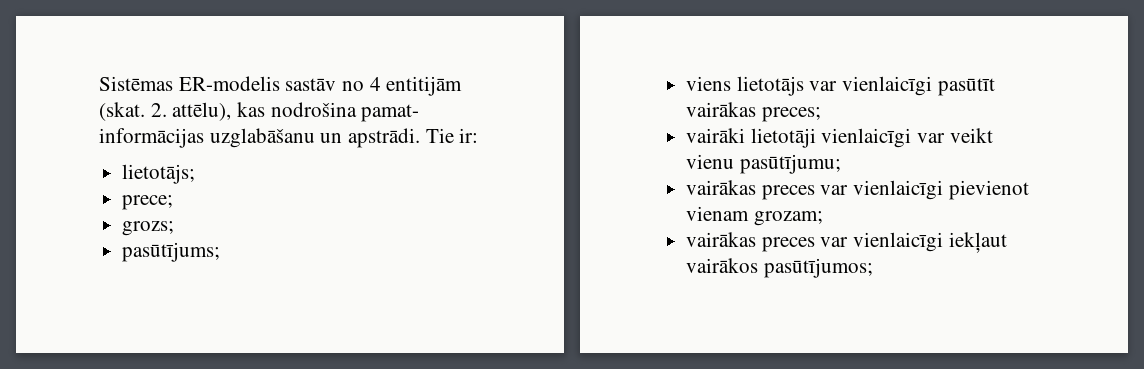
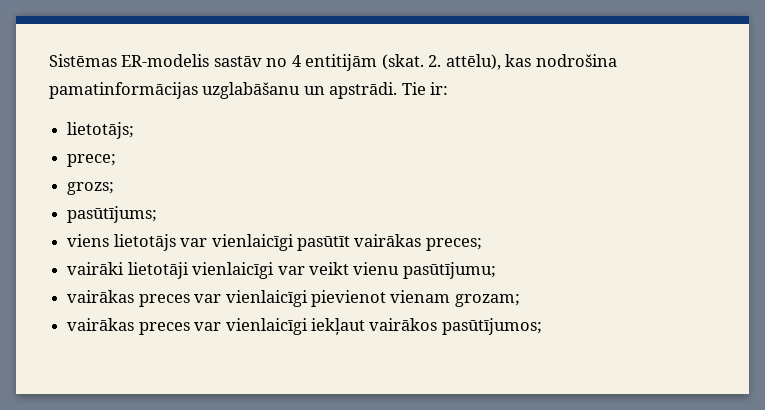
- 2. attēlu), kas nodrošina pamat- informācijas uzglabāšanu un apstrādi.
+ 2. attēlu), kas nodrošina pamatinformācijas uzglabāšanu un apstrādi.

